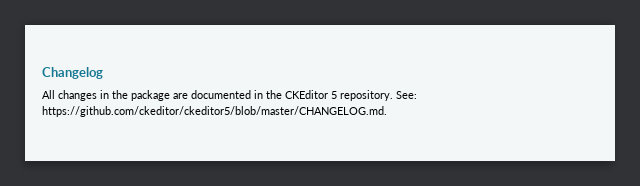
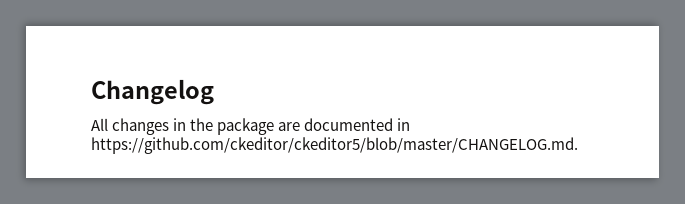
- All changes in the package are documented in the CKEditor 5 repository. See: https://github.com/ckeditor/ckeditor5/blob/master/CHANGELOG.md.
+ All changes in the package are documented in https://github.com/ckeditor/ckeditor5/blob/master/CHANGELOG.md.

